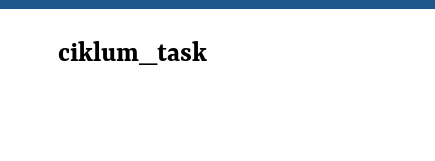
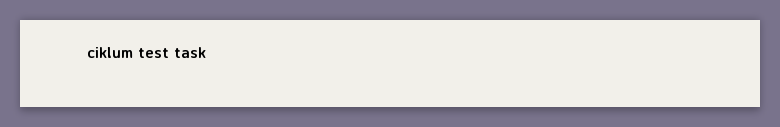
- ciklum_task
+ ciklum test task

